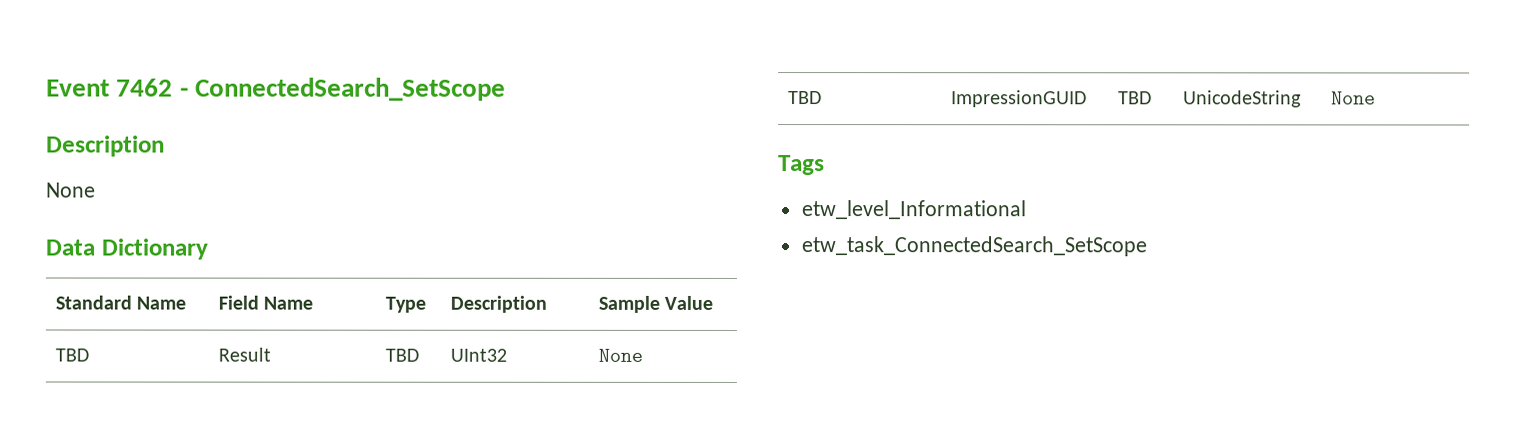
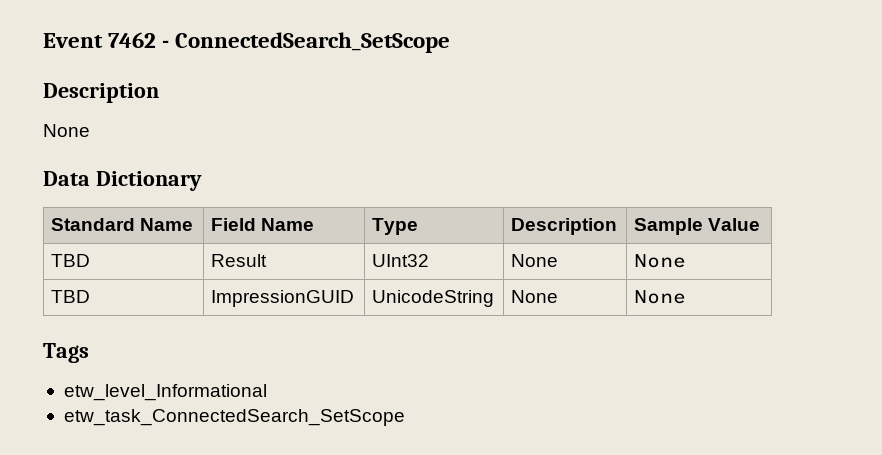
- TBD | Result | TBD | UInt32 | None
+ TBD | Result | UInt32 | None | None
- TBD | ImpressionGUID | TBD | UnicodeString | None
+ TBD | ImpressionGUID | UnicodeString | None | None

